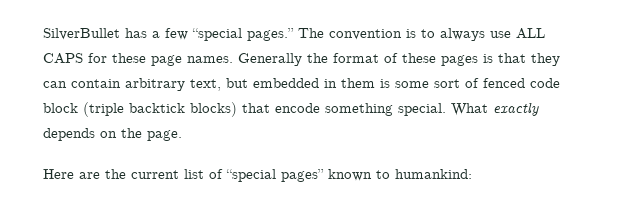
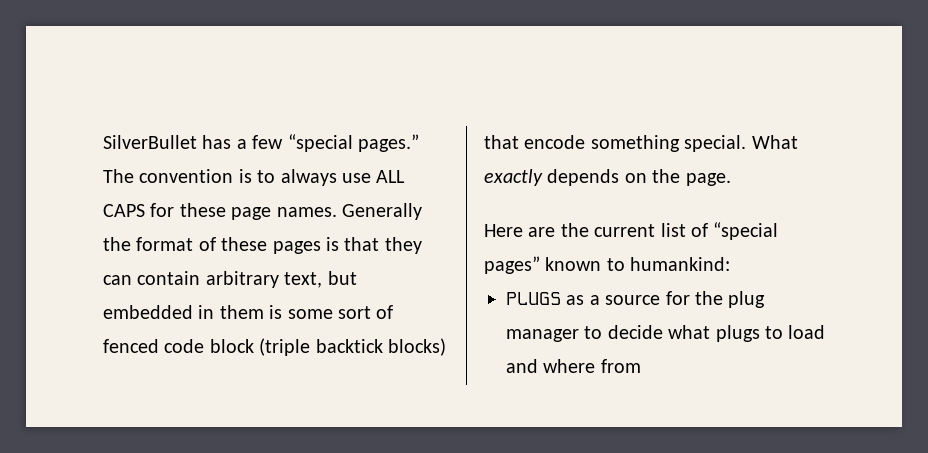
+ PLUGS as a source for the plug manager to decide what plugs to load and where from

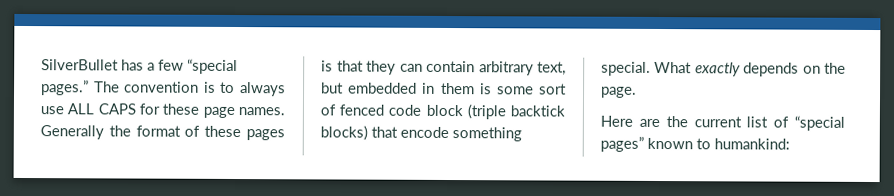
- PLUGS as a source for the plug manager to decide what plugs to load and where from

